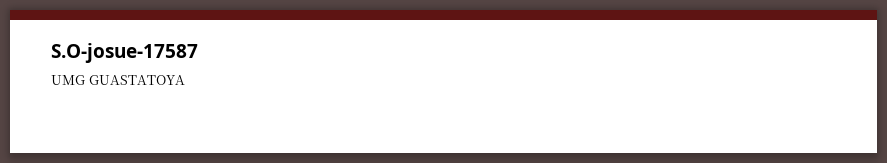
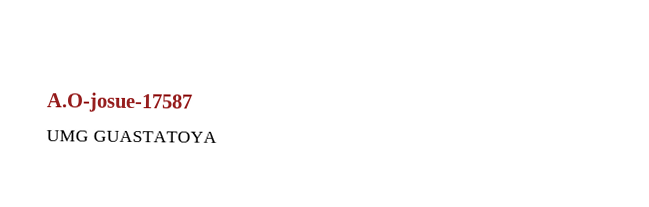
- S.O-josue-17587
+ A.O-josue-17587

